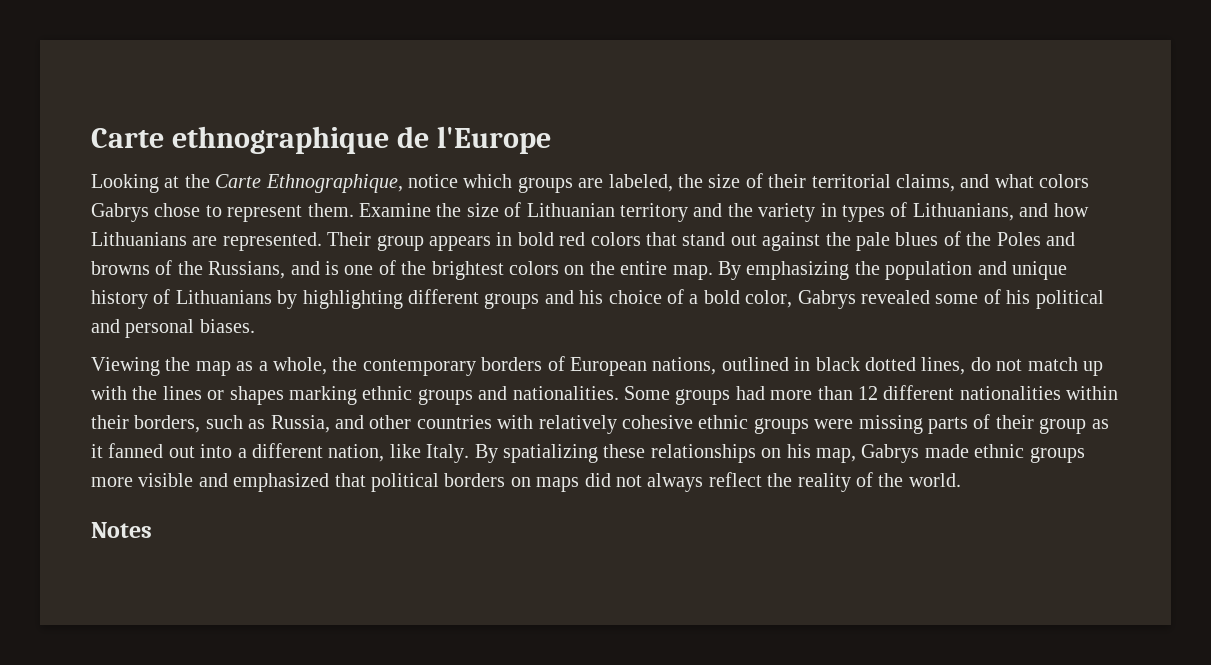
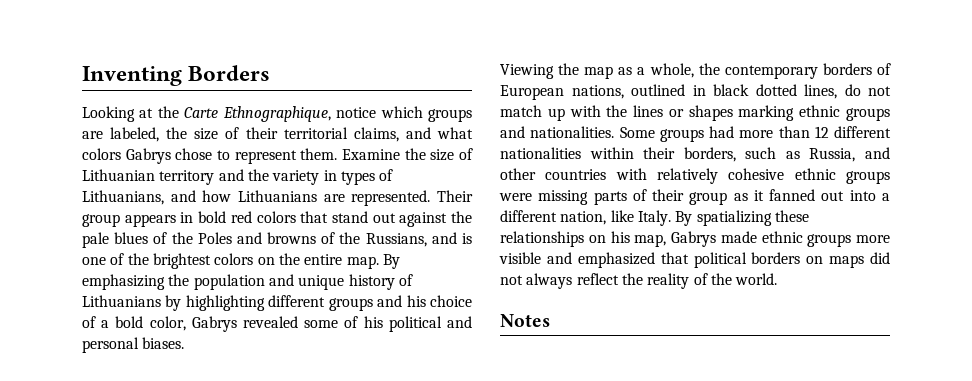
- Carte ethnographique de l'Europe
+ Inventing Borders

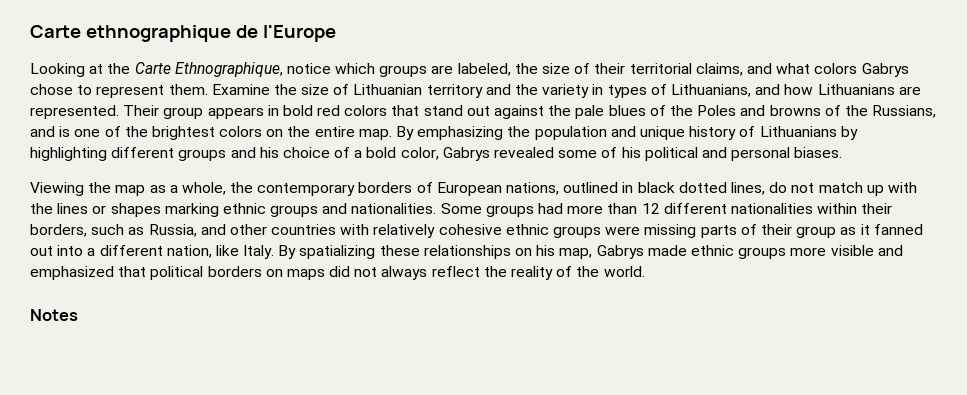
- Inventing Borders
+ Carte ethnographique de l'Europe

